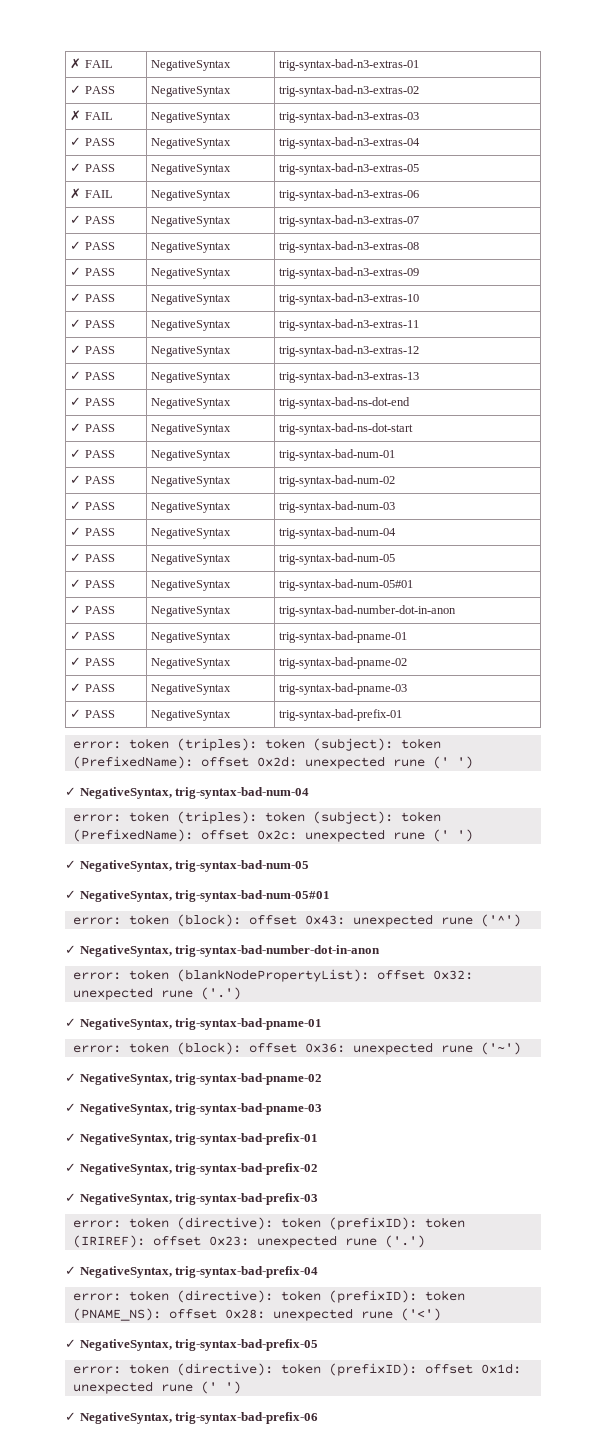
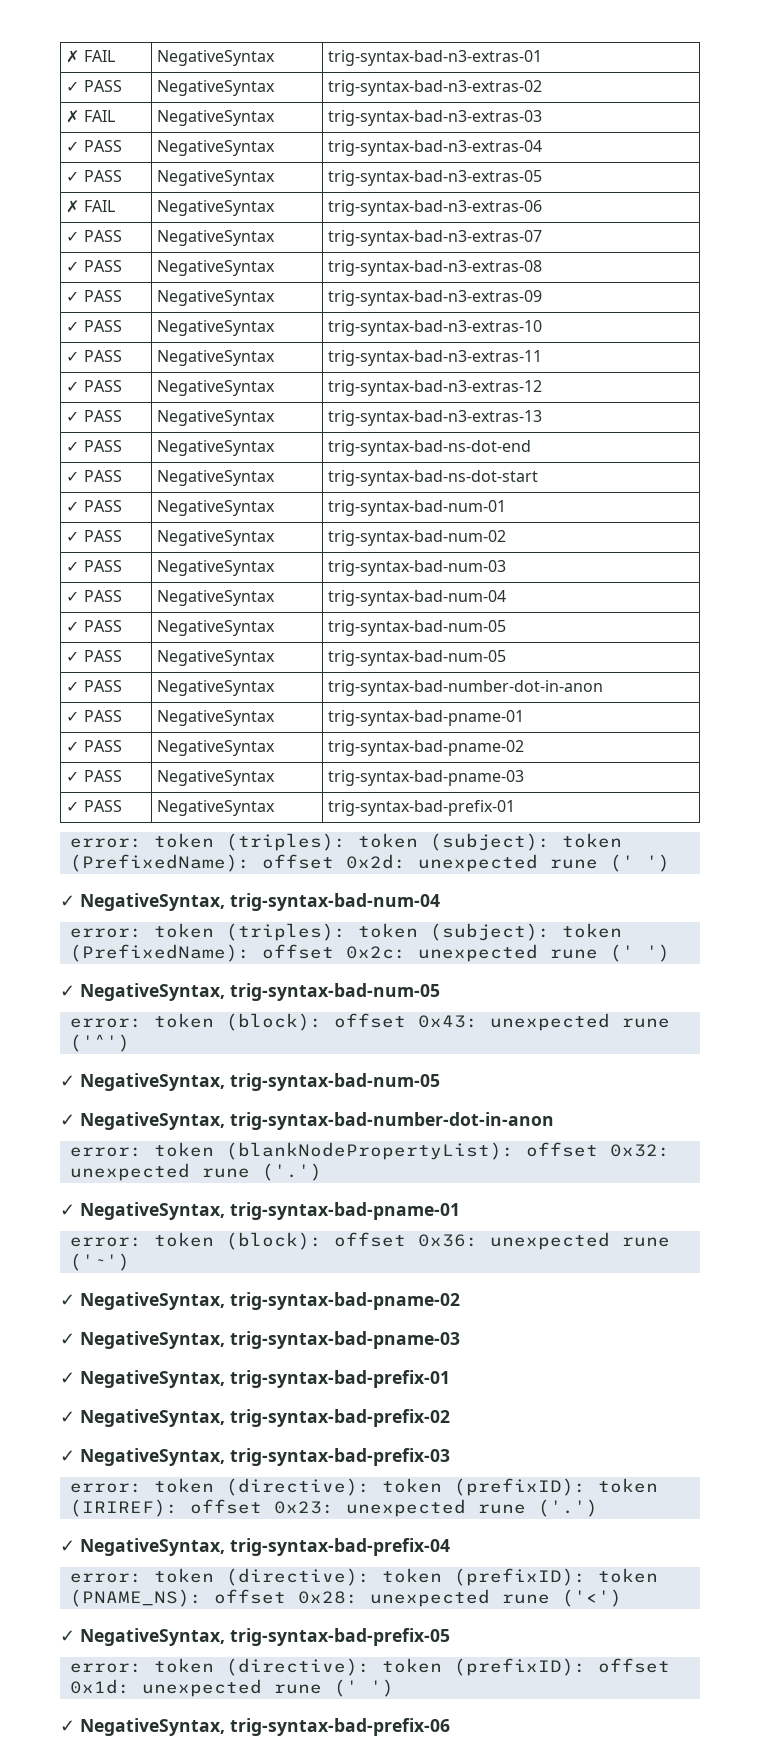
  ✓ PASS | NegativeSyntax | trig-syntax-bad-num-04
  ✓ PASS | NegativeSyntax | trig-syntax-bad-num-05
- ✓ PASS | NegativeSyntax | trig-syntax-bad-num-05#01
+ ✓ PASS | NegativeSyntax | trig-syntax-bad-num-05
- ✓ NegativeSyntax, trig-syntax-bad-num-05#01
  error: token (block): offset 0x43: unexpected rune ('^')
+ ✓ NegativeSyntax, trig-syntax-bad-num-05

